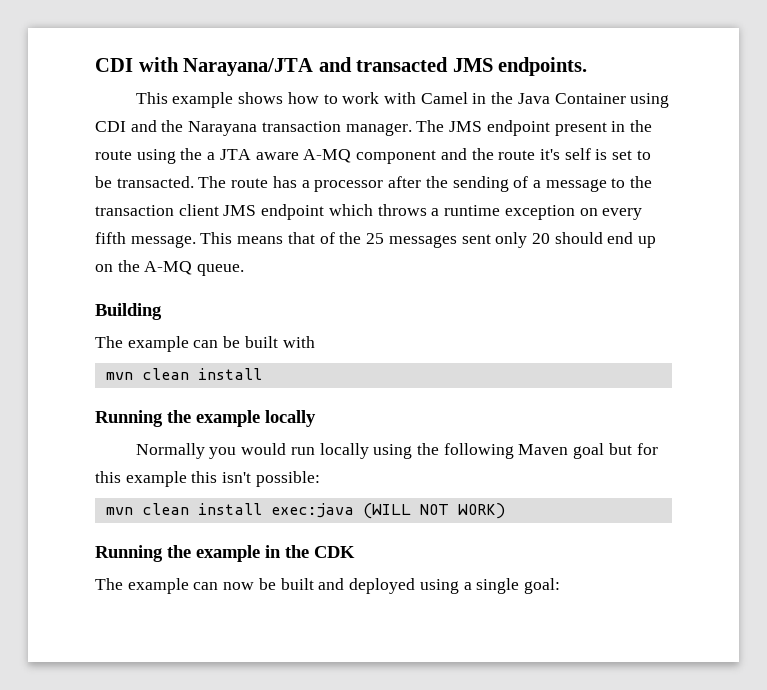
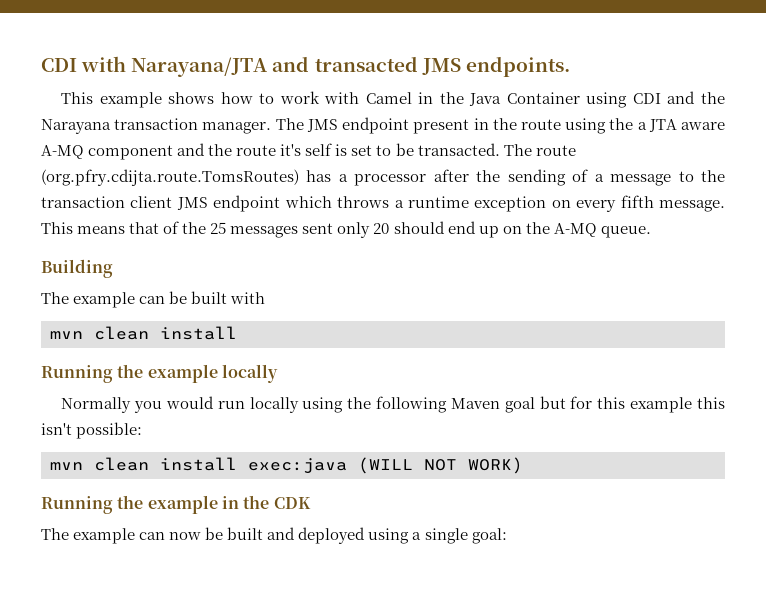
- The route has a processor after the sending of a message to the transaction client JMS endpoint which throws a runtime exception on every fifth message.
+ The route (org.pfry.cdijta.route.TomsRoutes) has a processor after the sending of a message to the transaction client JMS endpoint which throws a runtime exception on every fifth message.

